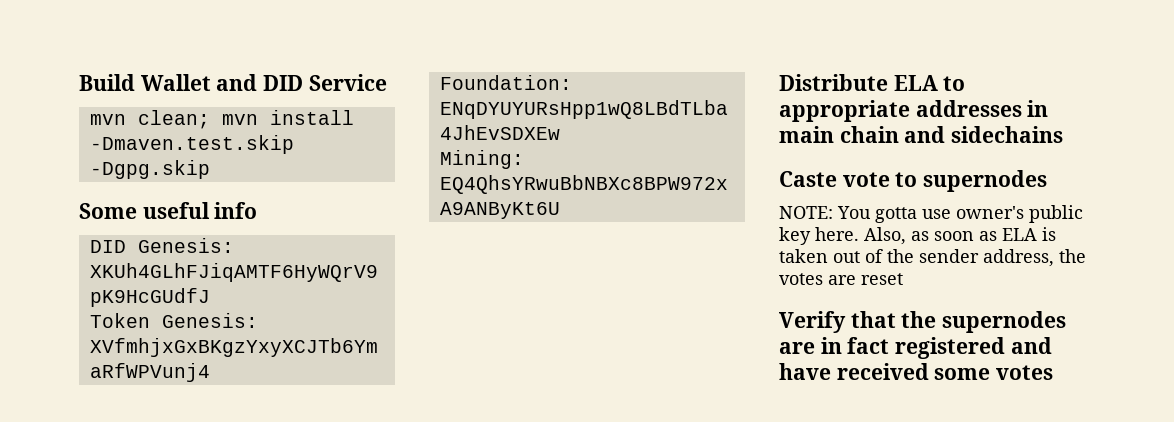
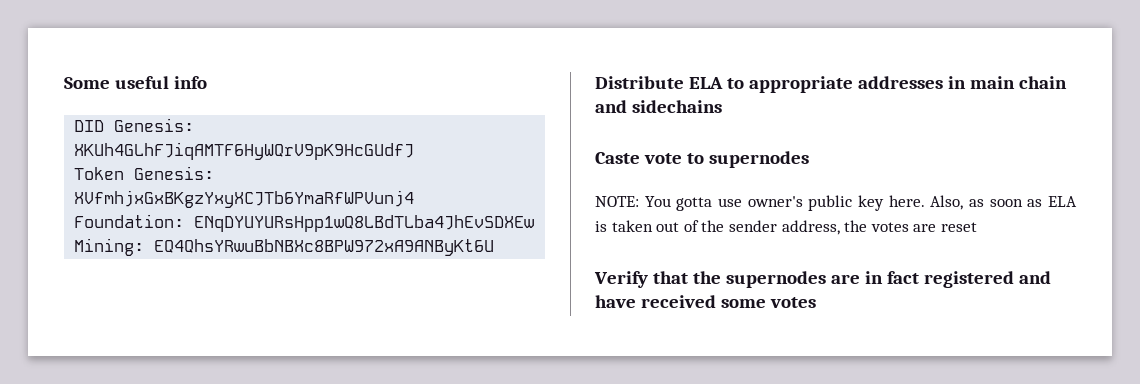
- Build Wallet and DID Service
- mvn clean; mvn install -Dmaven.test.skip -Dgpg.skip

